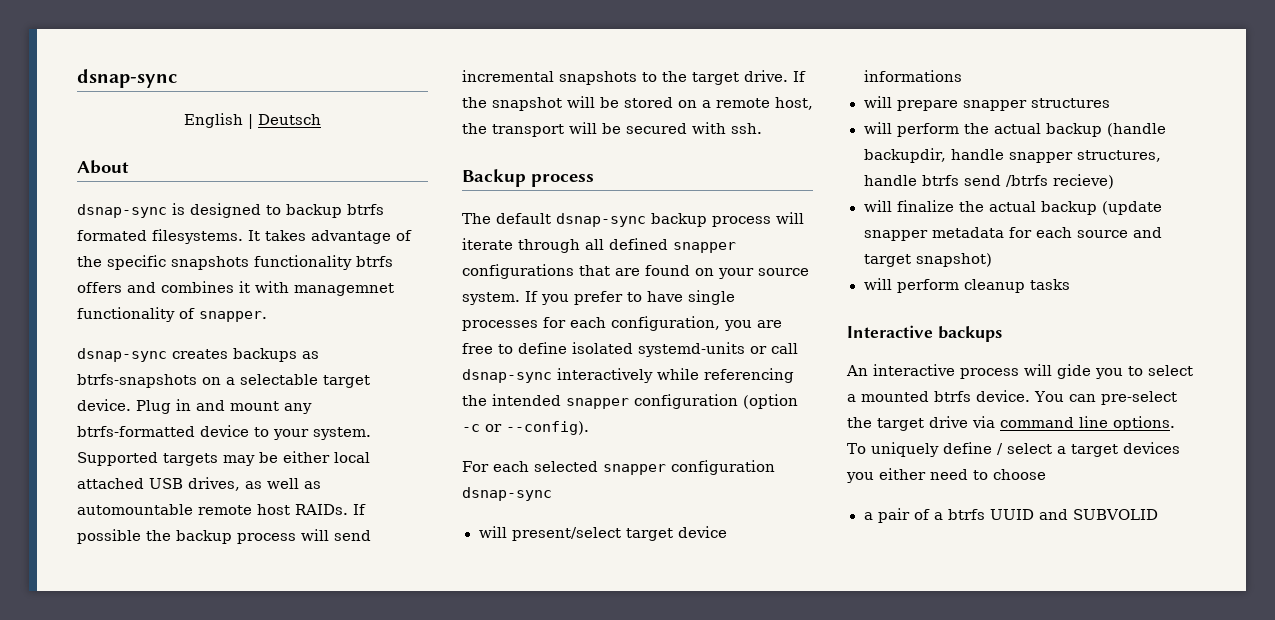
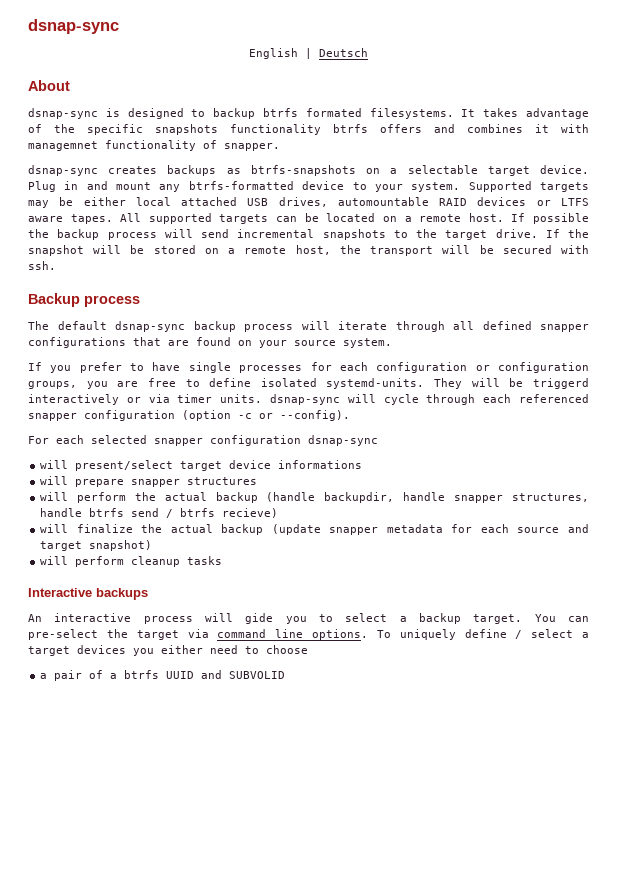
- Supported targets may be either local attached USB drives, as well as automountable remote host RAIDs.
+ Supported targets may be either local attached USB drives, automountable RAID devices or LTFS aware tapes. All supported targets can be located on a remote host.
- The default dsnap-sync backup process will iterate through all defined snapper configurations that are found on your source system. If you prefer to have single processes for each configuration, you are free to define isolated systemd-units or call dsnap-sync interactively while referencing the intended snapper configuration (option -c or --config).
+ The default dsnap-sync backup process will iterate through all defined snapper configurations that are found on your source system.
+ If you prefer to have single processes for each configuration or configuration groups, you are free to define isolated systemd-units. They will be triggerd interactively or via timer units. dsnap-sync will cycle through each referenced snapper configuration (option -c or --config).
- will perform the actual backup (handle backupdir, handle snapper structures, handle btrfs send /btrfs recieve)
+ will perform the actual backup (handle backupdir, handle snapper structures, handle btrfs send / btrfs recieve)
- An interactive process will gide you to select a mounted btrfs device.
+ An interactive process will gide you to select a backup target.
- You can pre-select the target drive via command line options.
+ You can pre-select the target via command line options.

